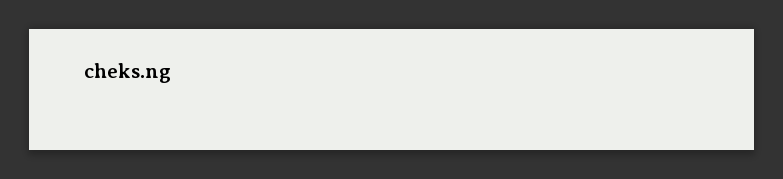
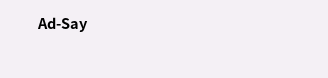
- cheks.ng
+ Ad-Say

